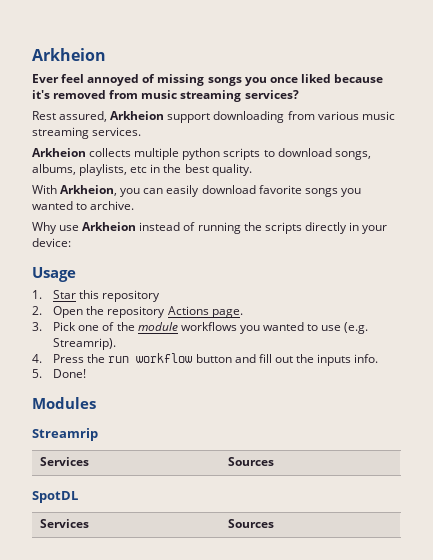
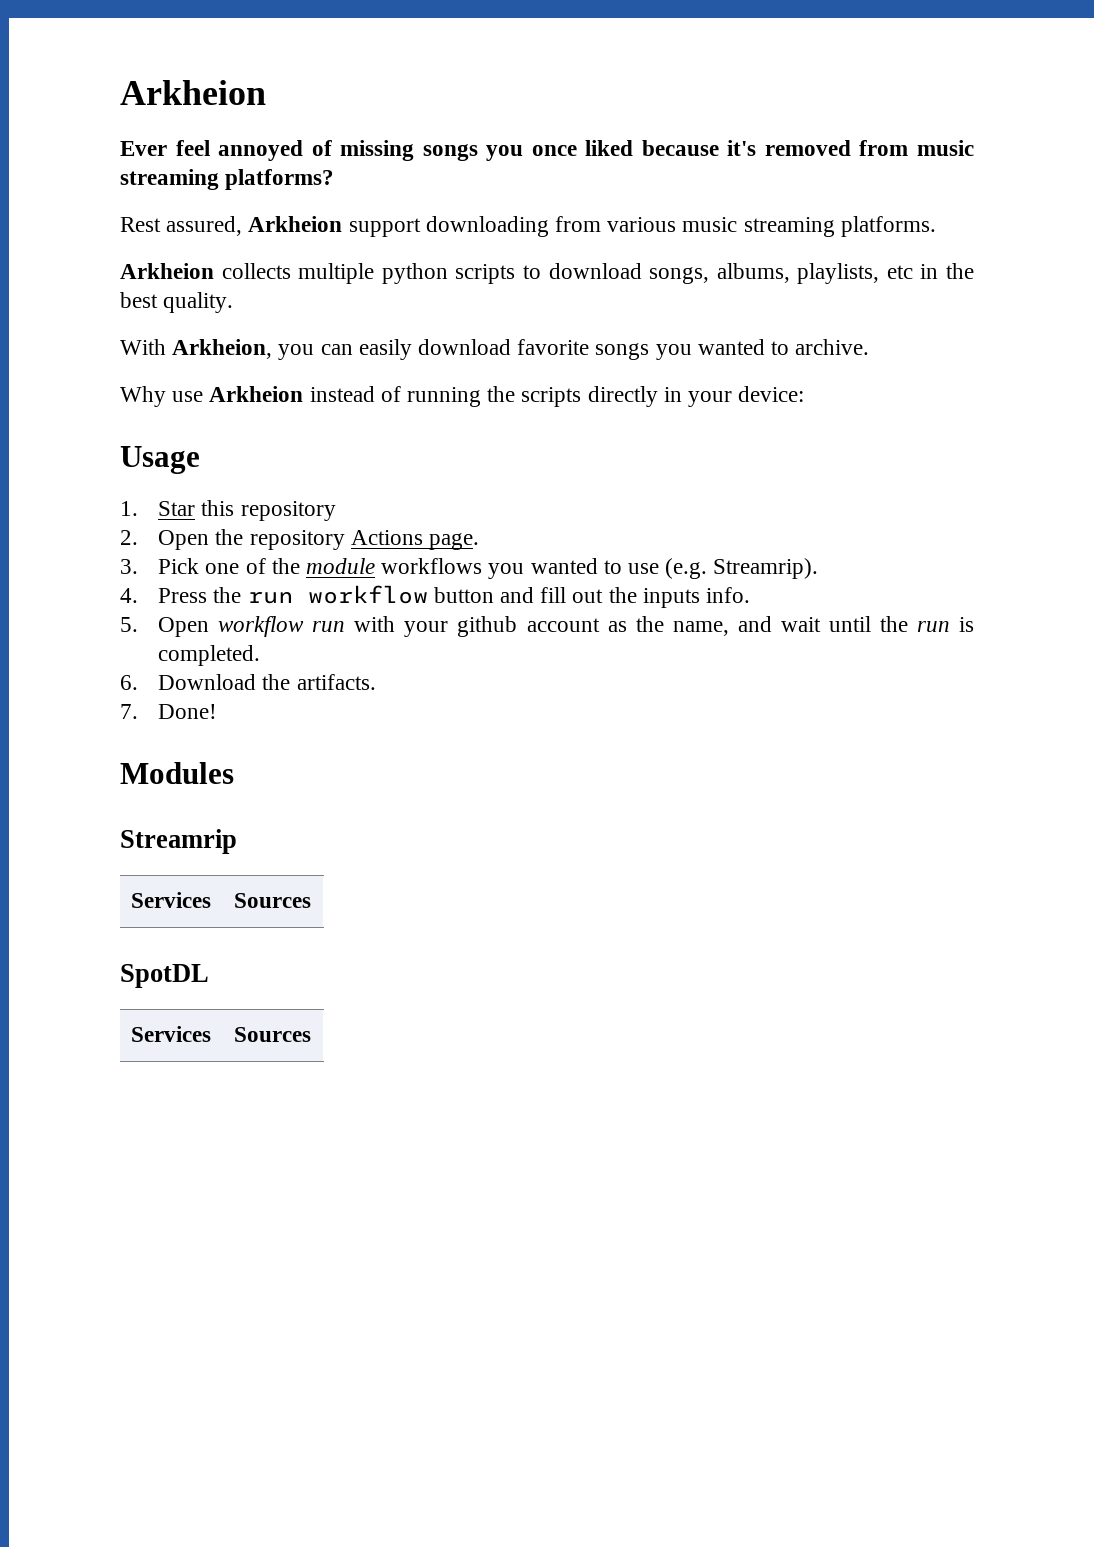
- Ever feel annoyed of missing songs you once liked because it's removed from music streaming services?
+ Ever feel annoyed of missing songs you once liked because it's removed from music streaming platforms?
- Rest assured, Arkheion support downloading from various music streaming services.
+ Rest assured, Arkheion support downloading from various music streaming platforms.
- 5. Done!
+ 5. Open workflow run with your github account as the name, and wait until the run is completed.
+ 6. Download the artifacts.
+ 7. Done!

